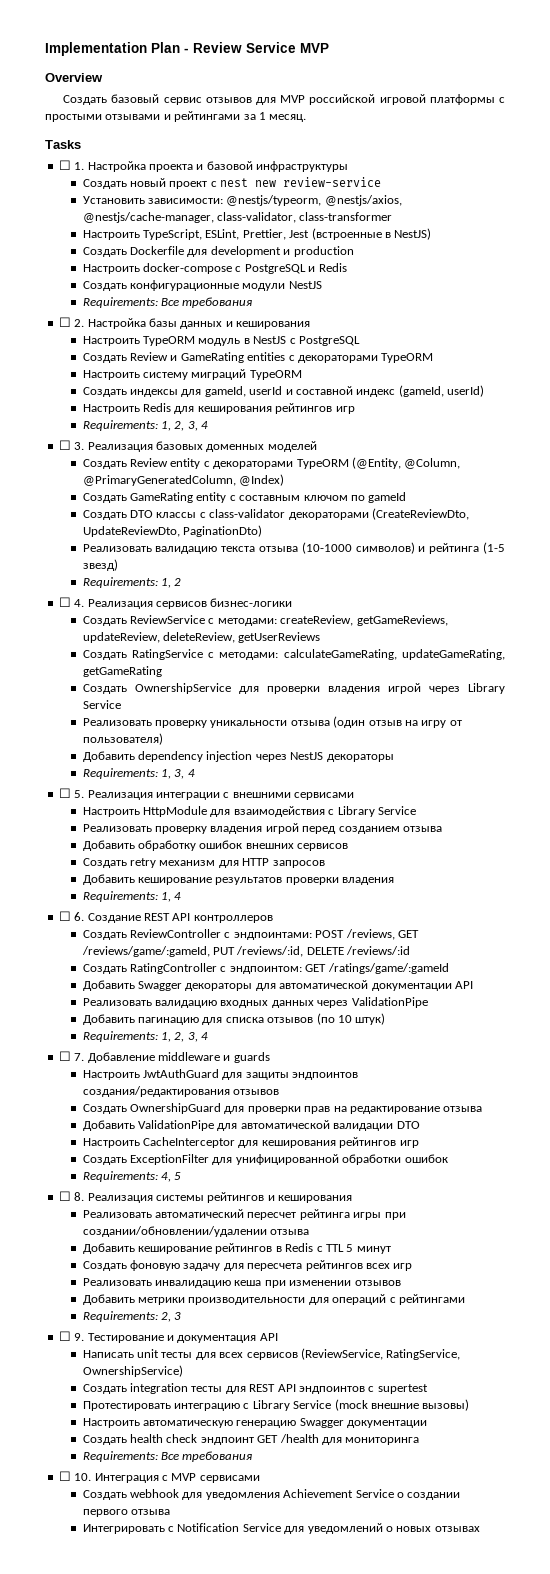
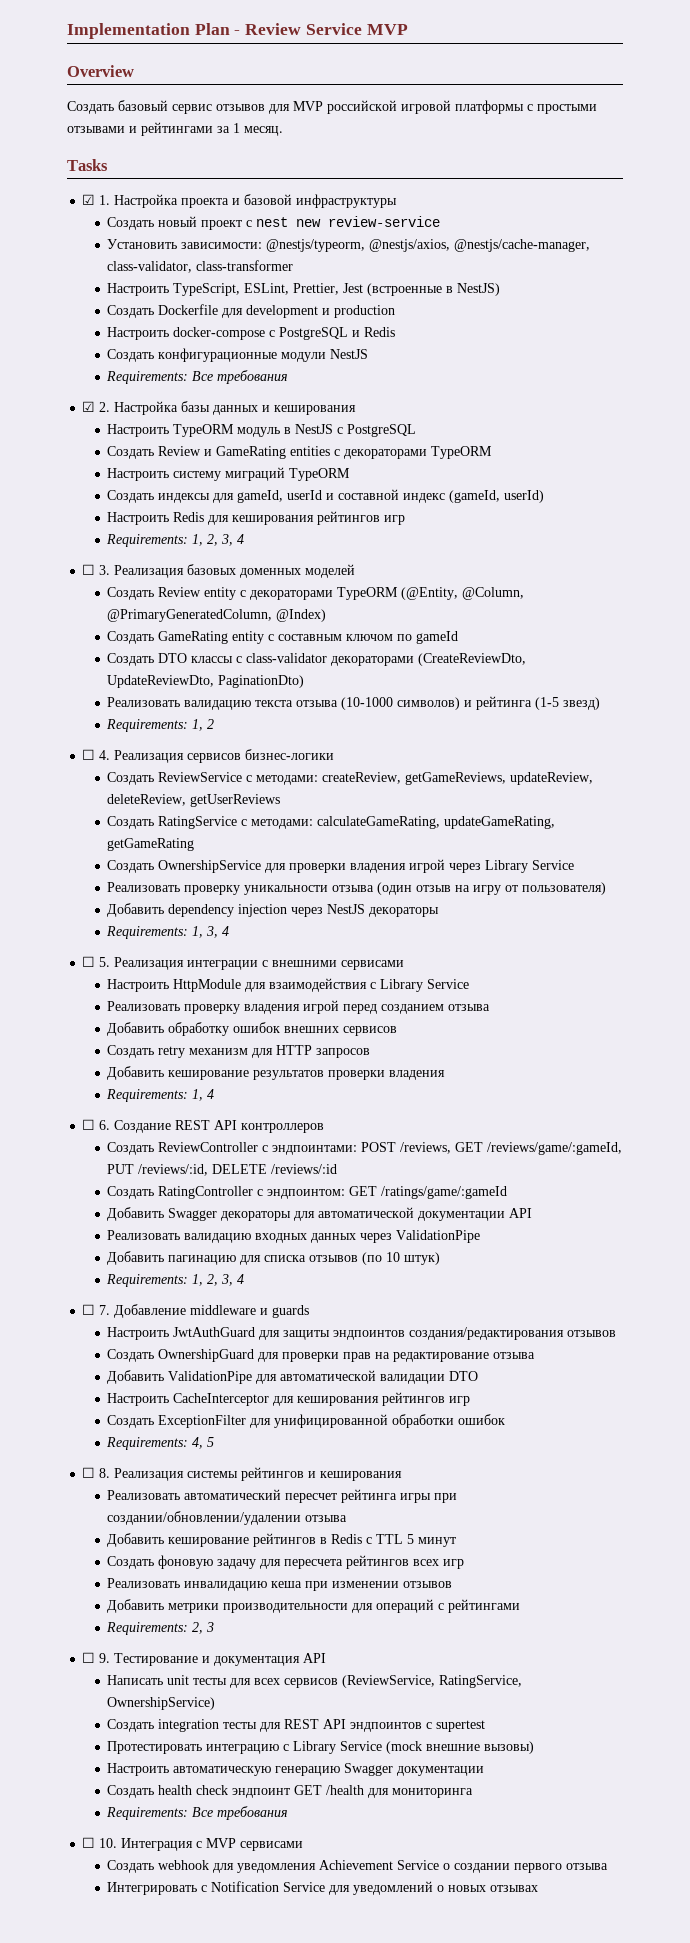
- ☐ 1. Настройка проекта и базовой инфраструктуры
+ ☑ 1. Настройка проекта и базовой инфраструктуры
- ☐ 2. Настройка базы данных и кеширования
+ ☑ 2. Настройка базы данных и кеширования

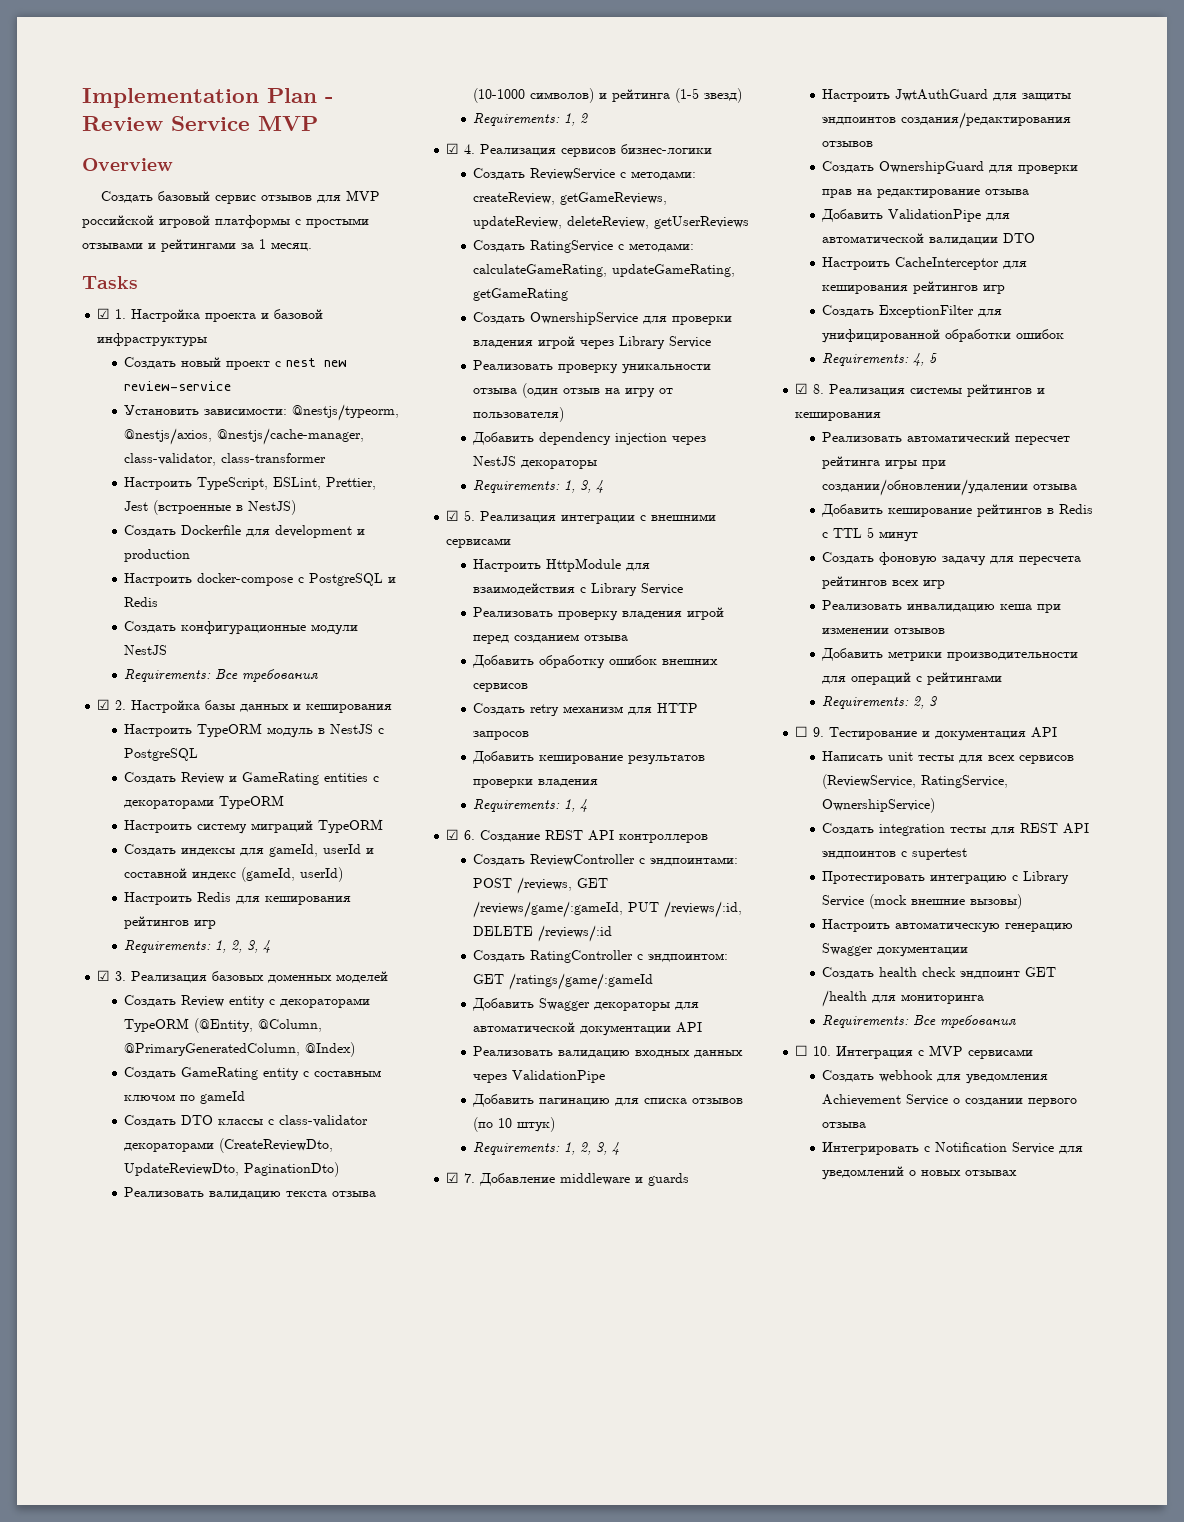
- ☐ 3. Реализация базовых доменных моделей
+ ☑ 3. Реализация базовых доменных моделей
- ☐ 4. Реализация сервисов бизнес-логики
+ ☑ 4. Реализация сервисов бизнес-логики
- ☐ 5. Реализация интеграции с внешними сервисами
+ ☑ 5. Реализация интеграции с внешними сервисами
- ☐ 6. Создание REST API контроллеров
+ ☑ 6. Создание REST API контроллеров
- ☐ 7. Добавление middleware и guards
+ ☑ 7. Добавление middleware и guards
- ☐ 8. Реализация системы рейтингов и кеширования
+ ☑ 8. Реализация системы рейтингов и кеширования

